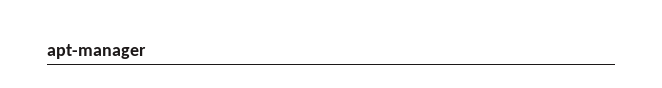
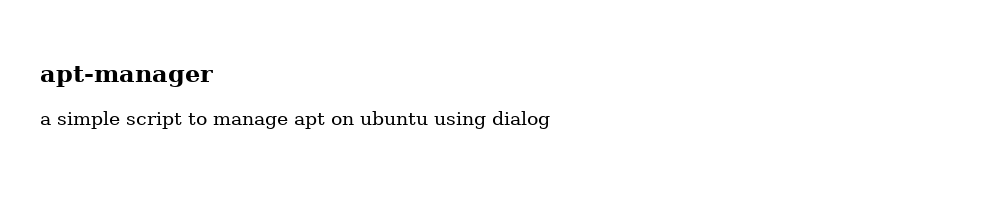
+ a simple script to manage apt on ubuntu using dialog

